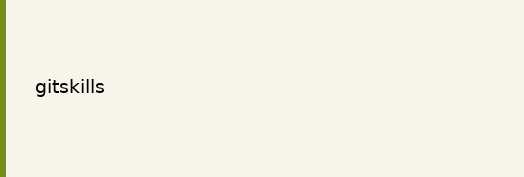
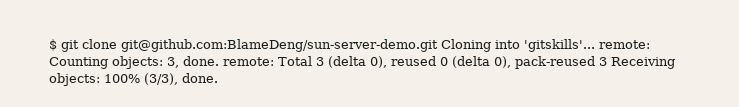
- gitskills
+ $ git clone git@github.com:BlameDeng/sun-server-demo.git Cloning into 'gitskills'... remote: Counting objects: 3, done. remote: Total 3 (delta 0), reused 0 (delta 0), pack-reused 3 Receiving objects: 100% (3/3), done.

